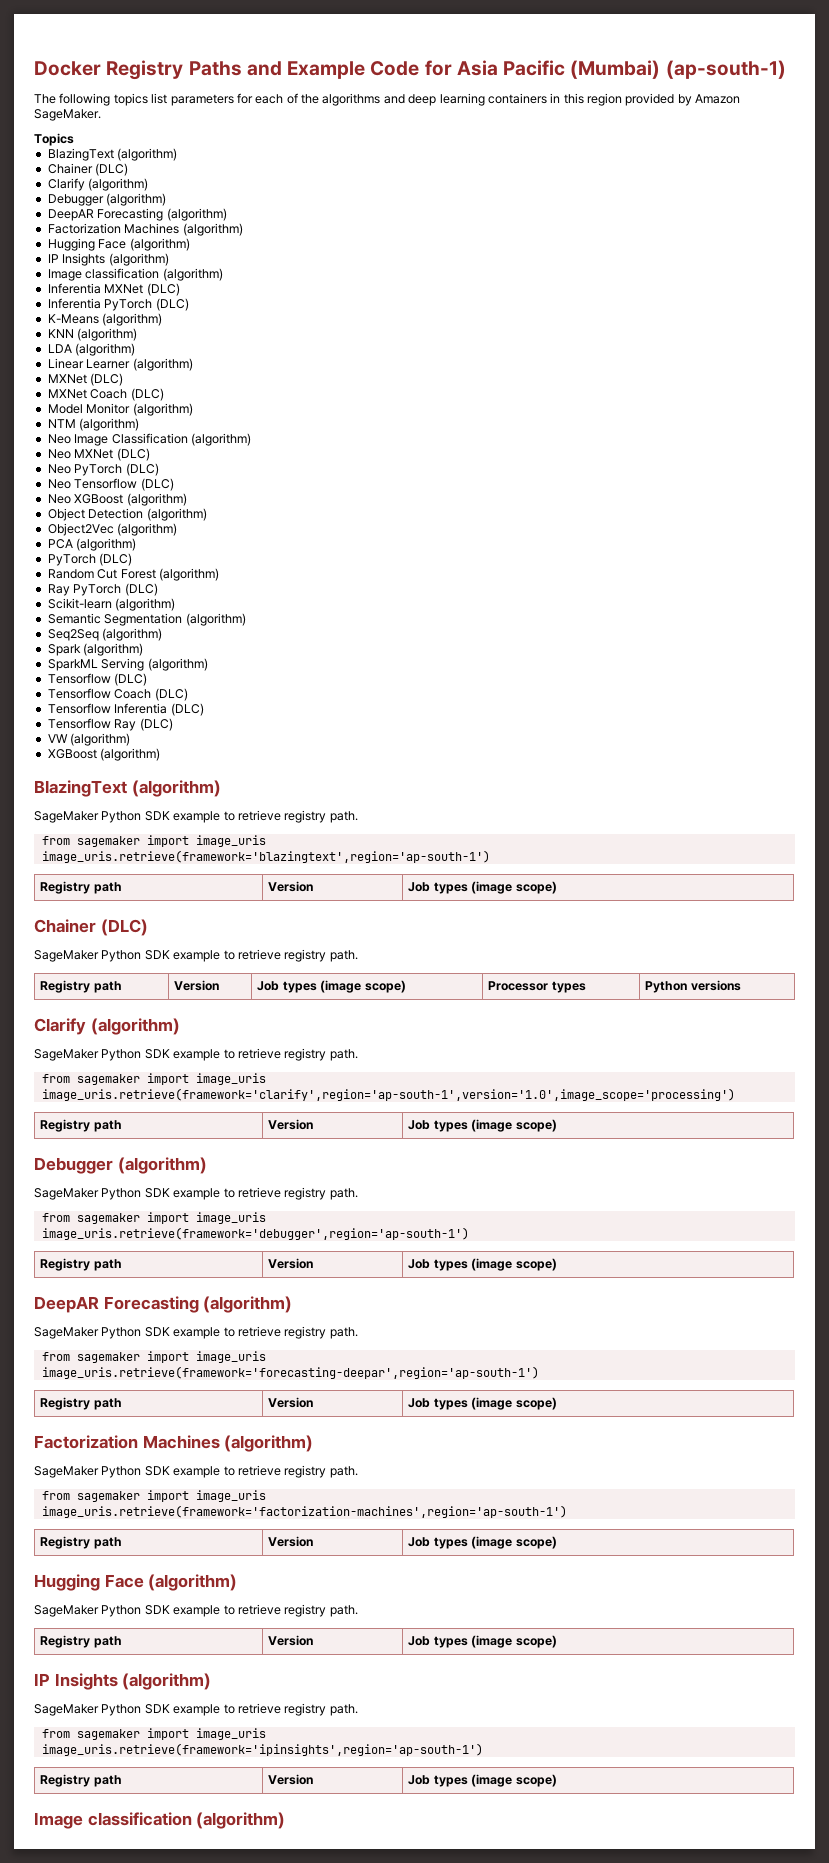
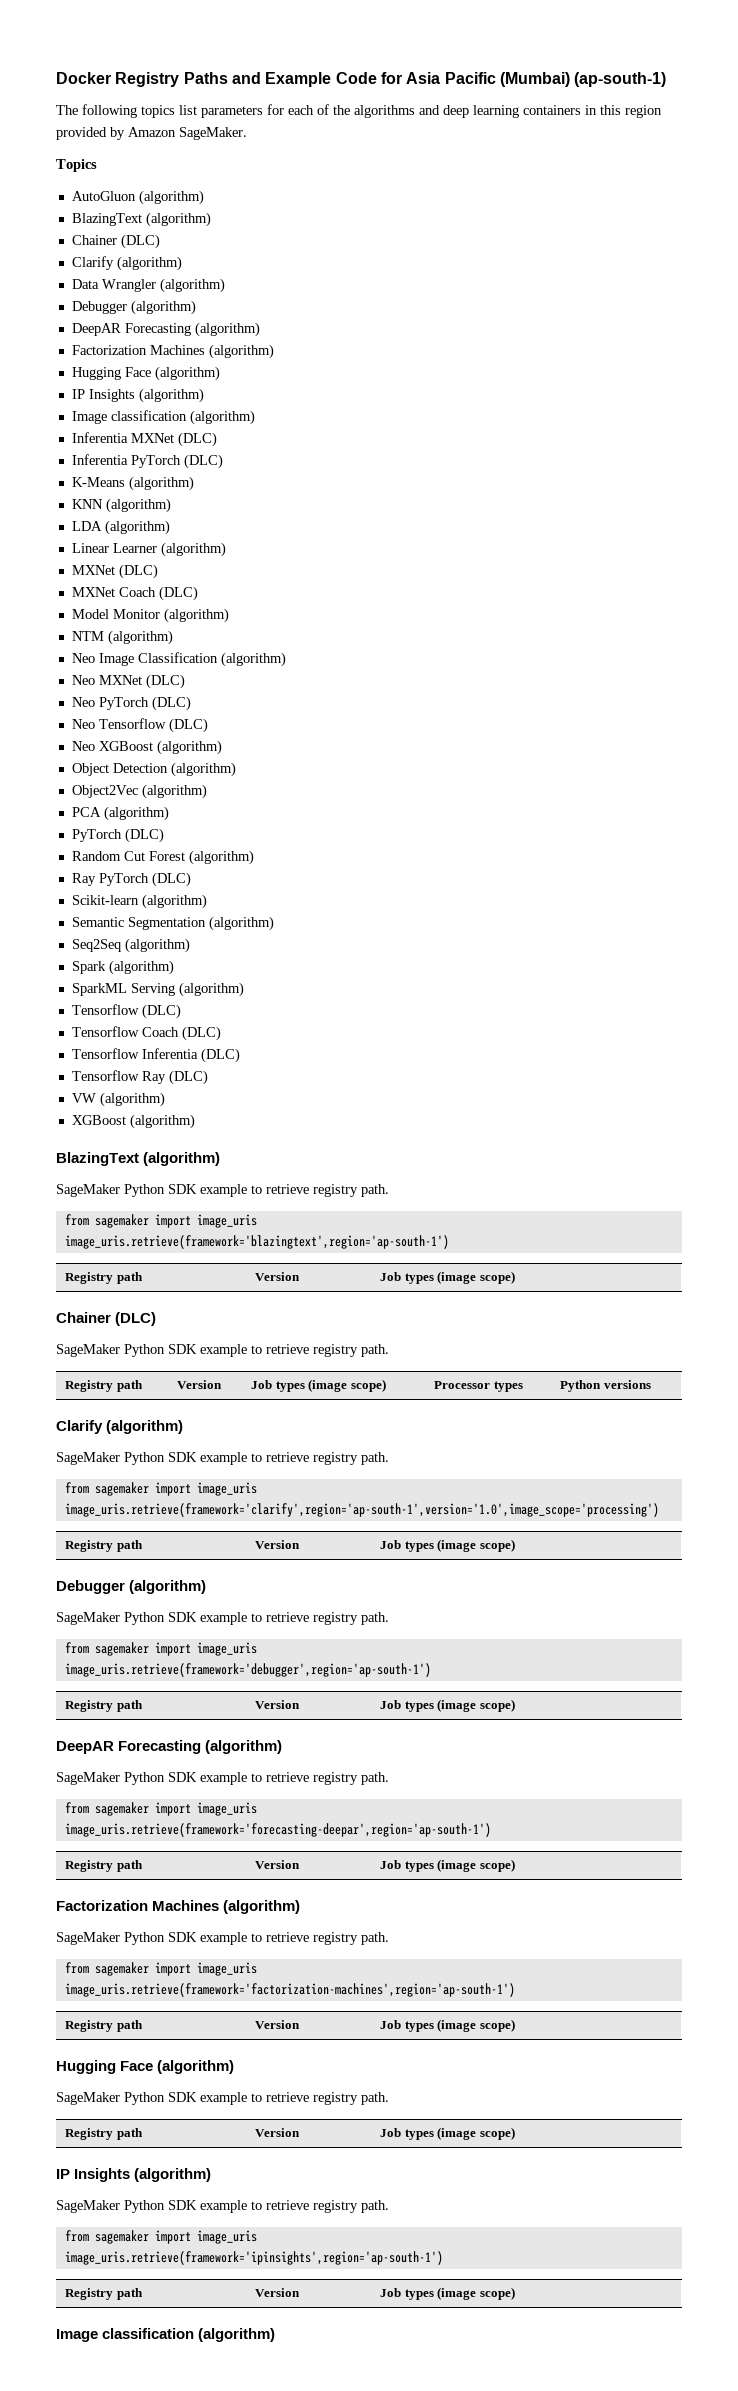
+ AutoGluon (algorithm)
+ Data Wrangler (algorithm)

